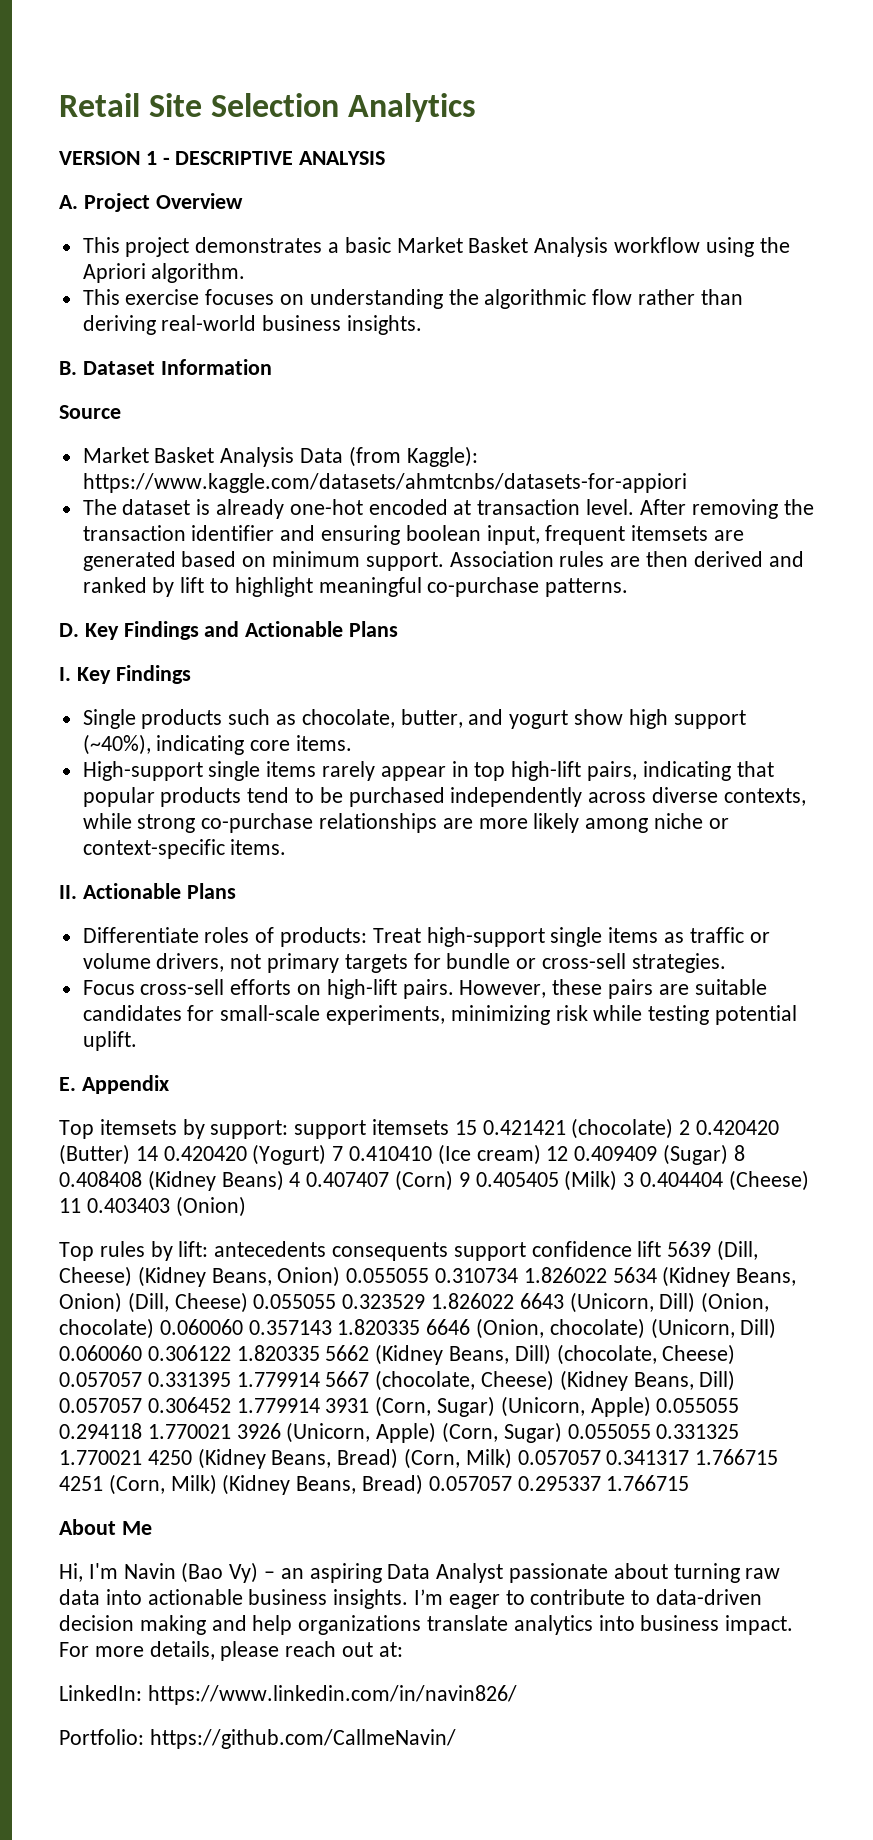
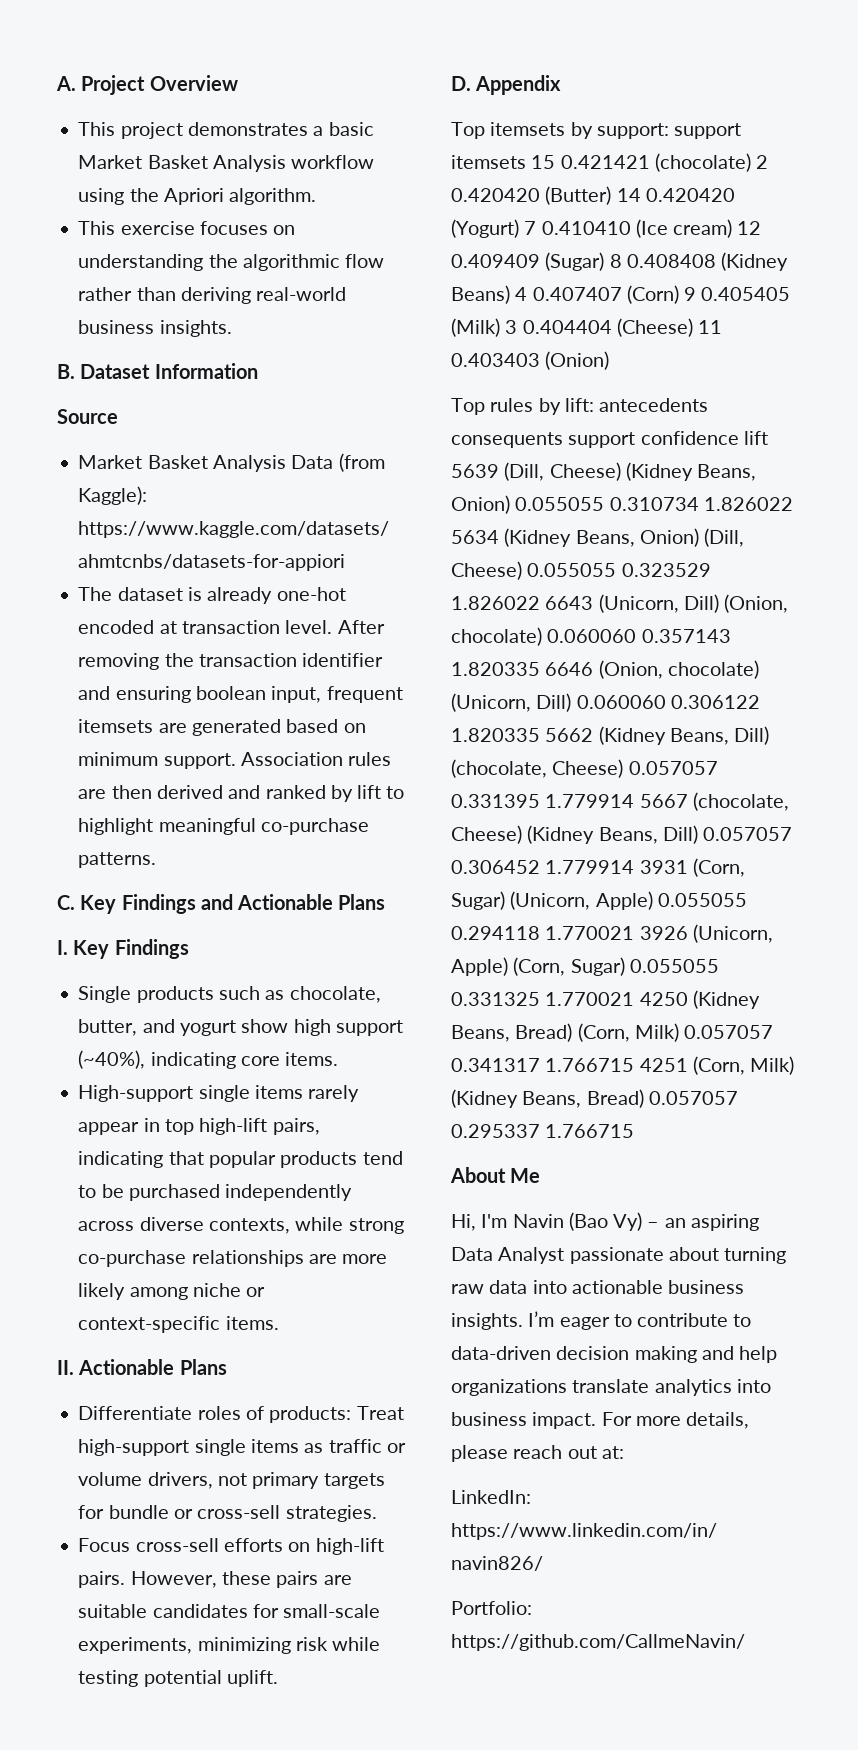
- Retail Site Selection Analytics
- VERSION 1 - DESCRIPTIVE ANALYSIS
- D. Key Findings and Actionable Plans
+ C. Key Findings and Actionable Plans
- E. Appendix
+ D. Appendix

